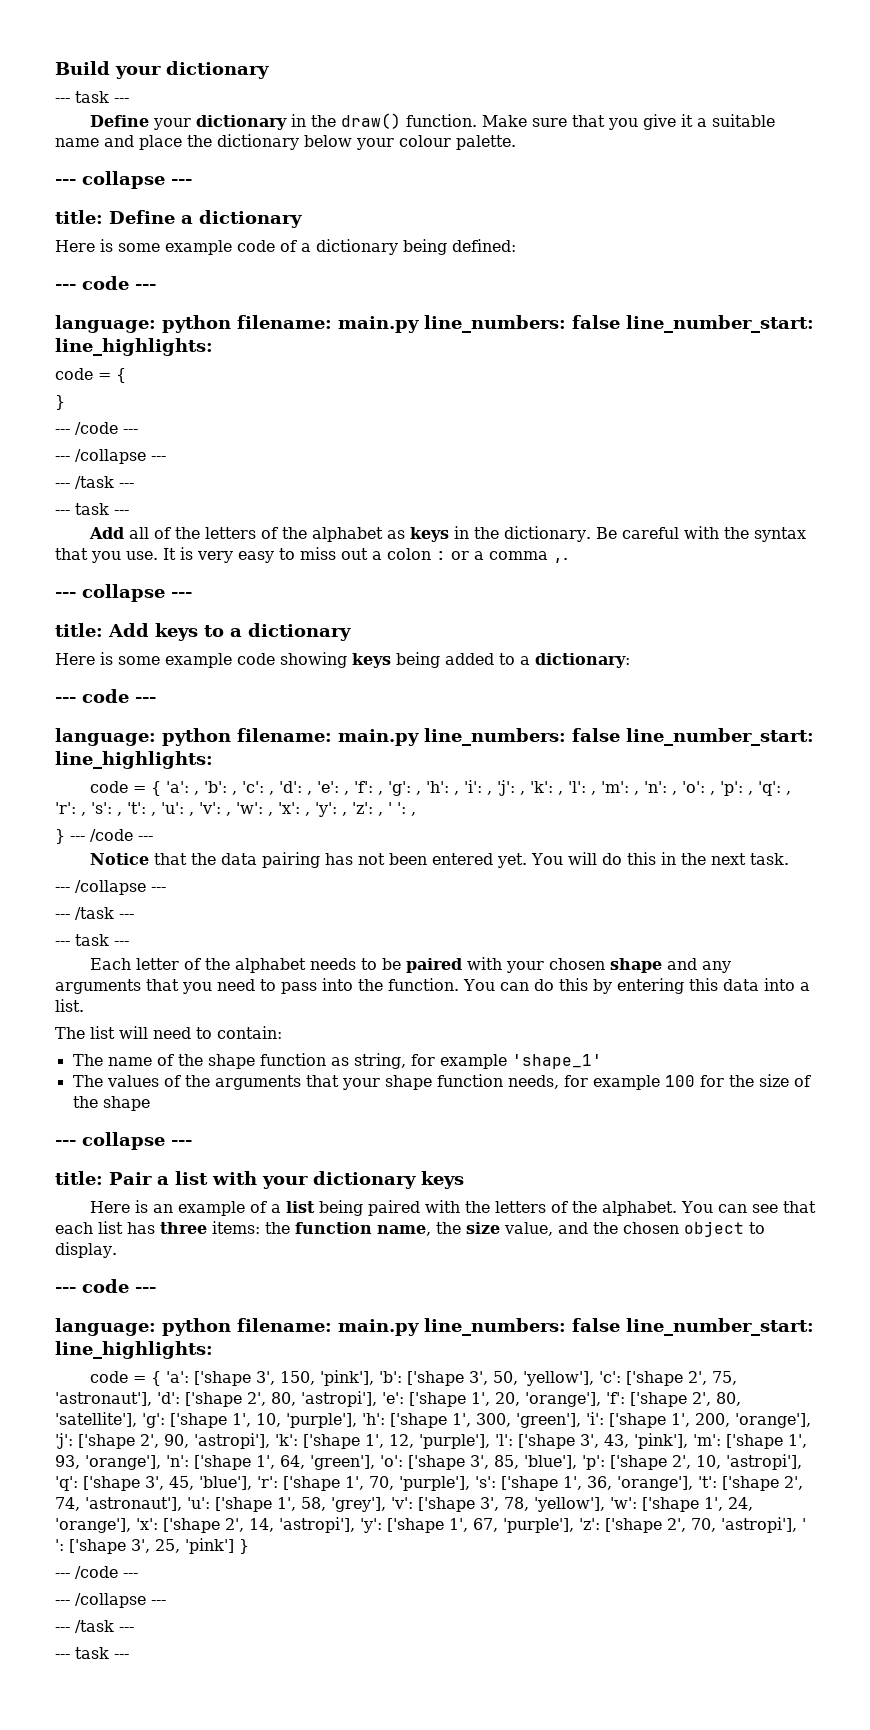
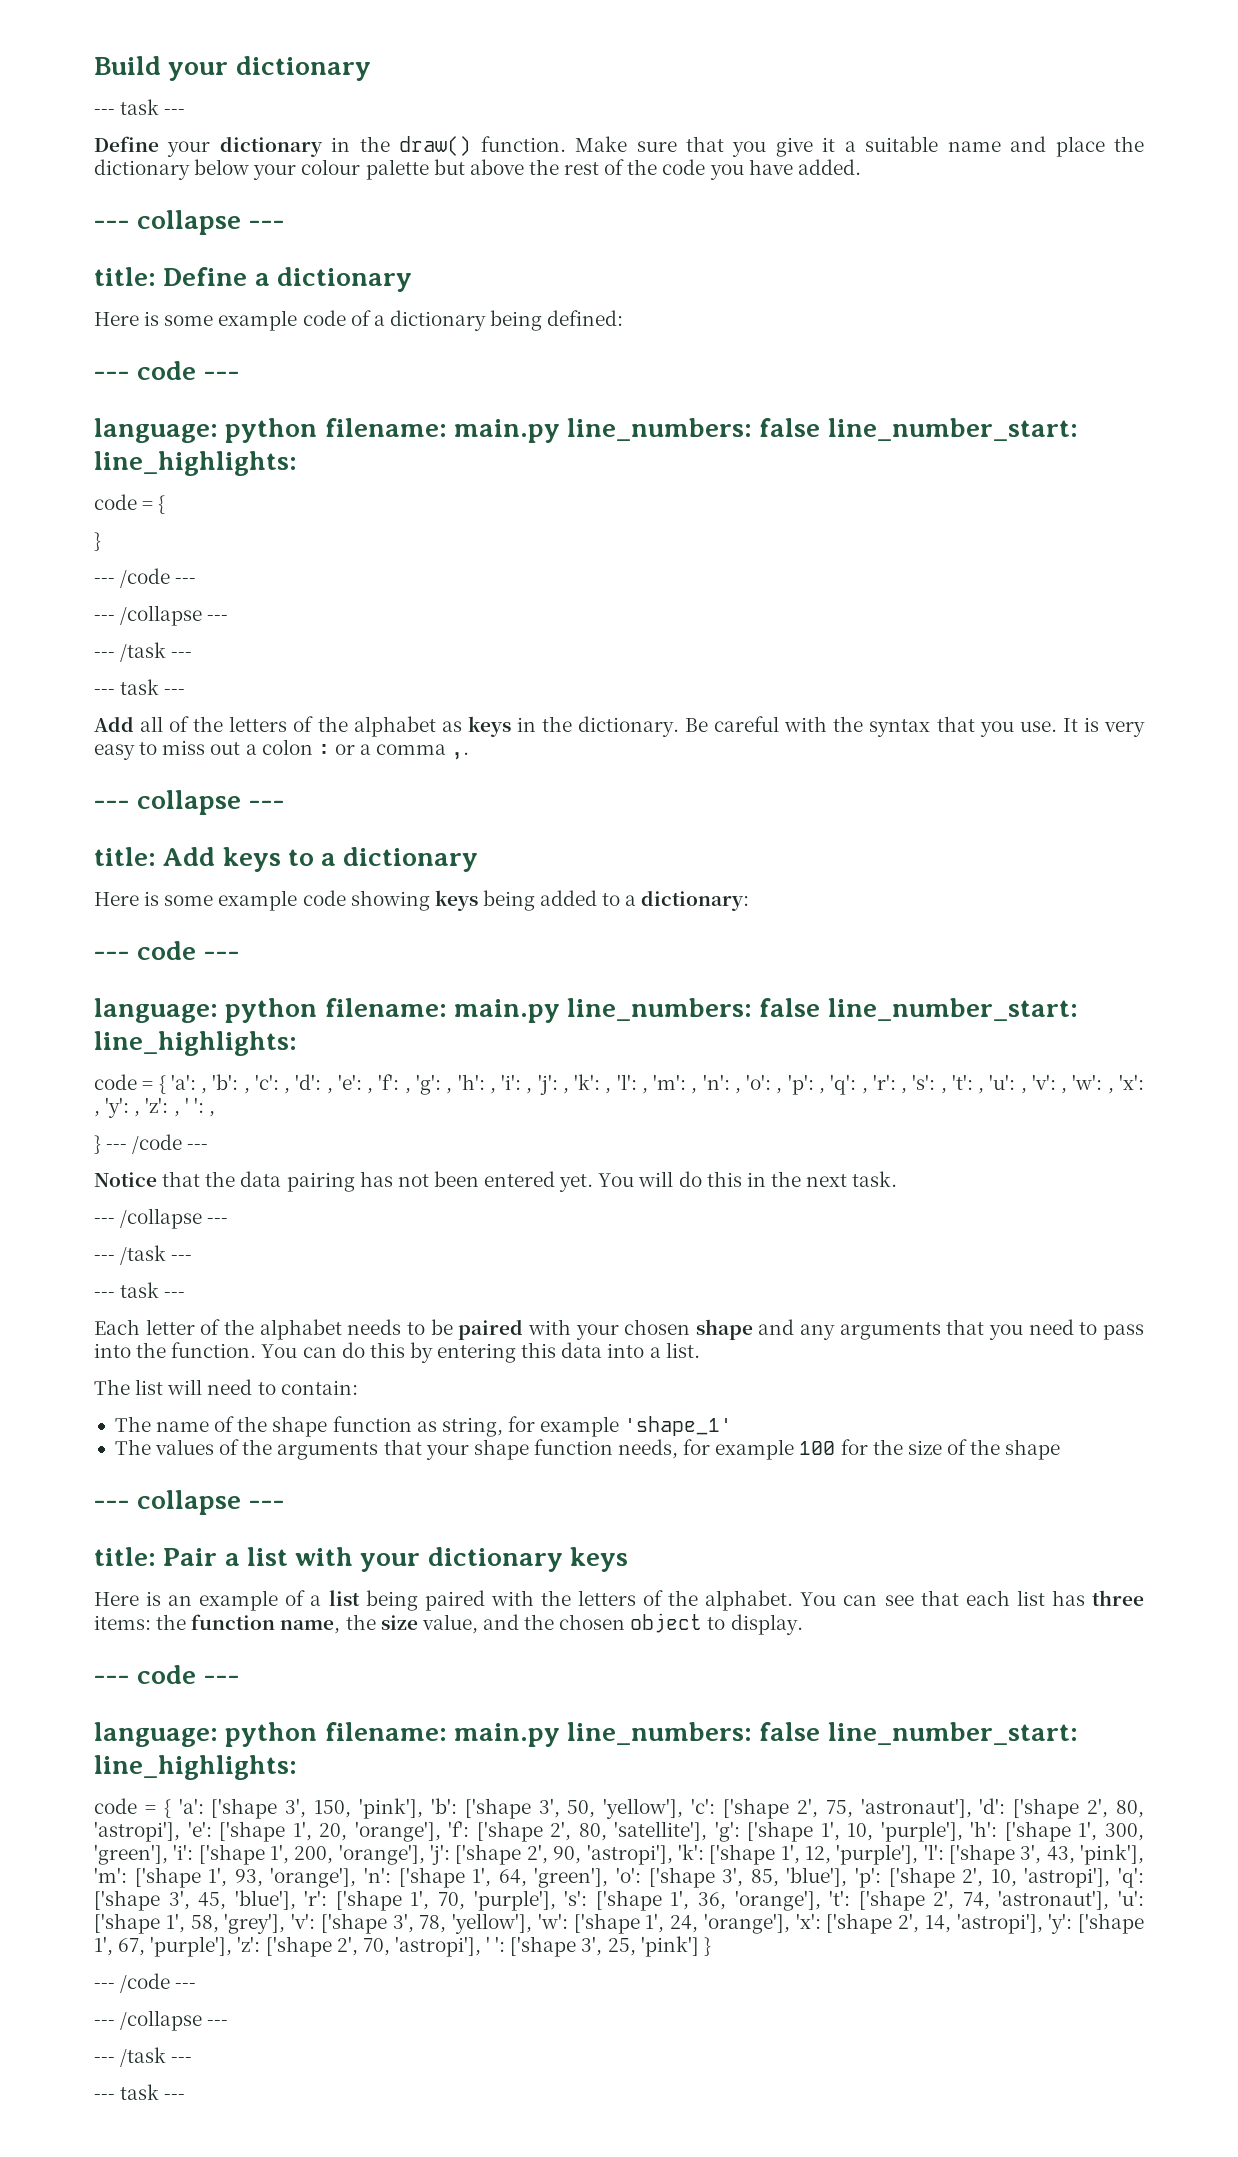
- Make sure that you give it a suitable name and place the dictionary below your colour palette.
+ Make sure that you give it a suitable name and place the dictionary below your colour palette but above the rest of the code you have added.

